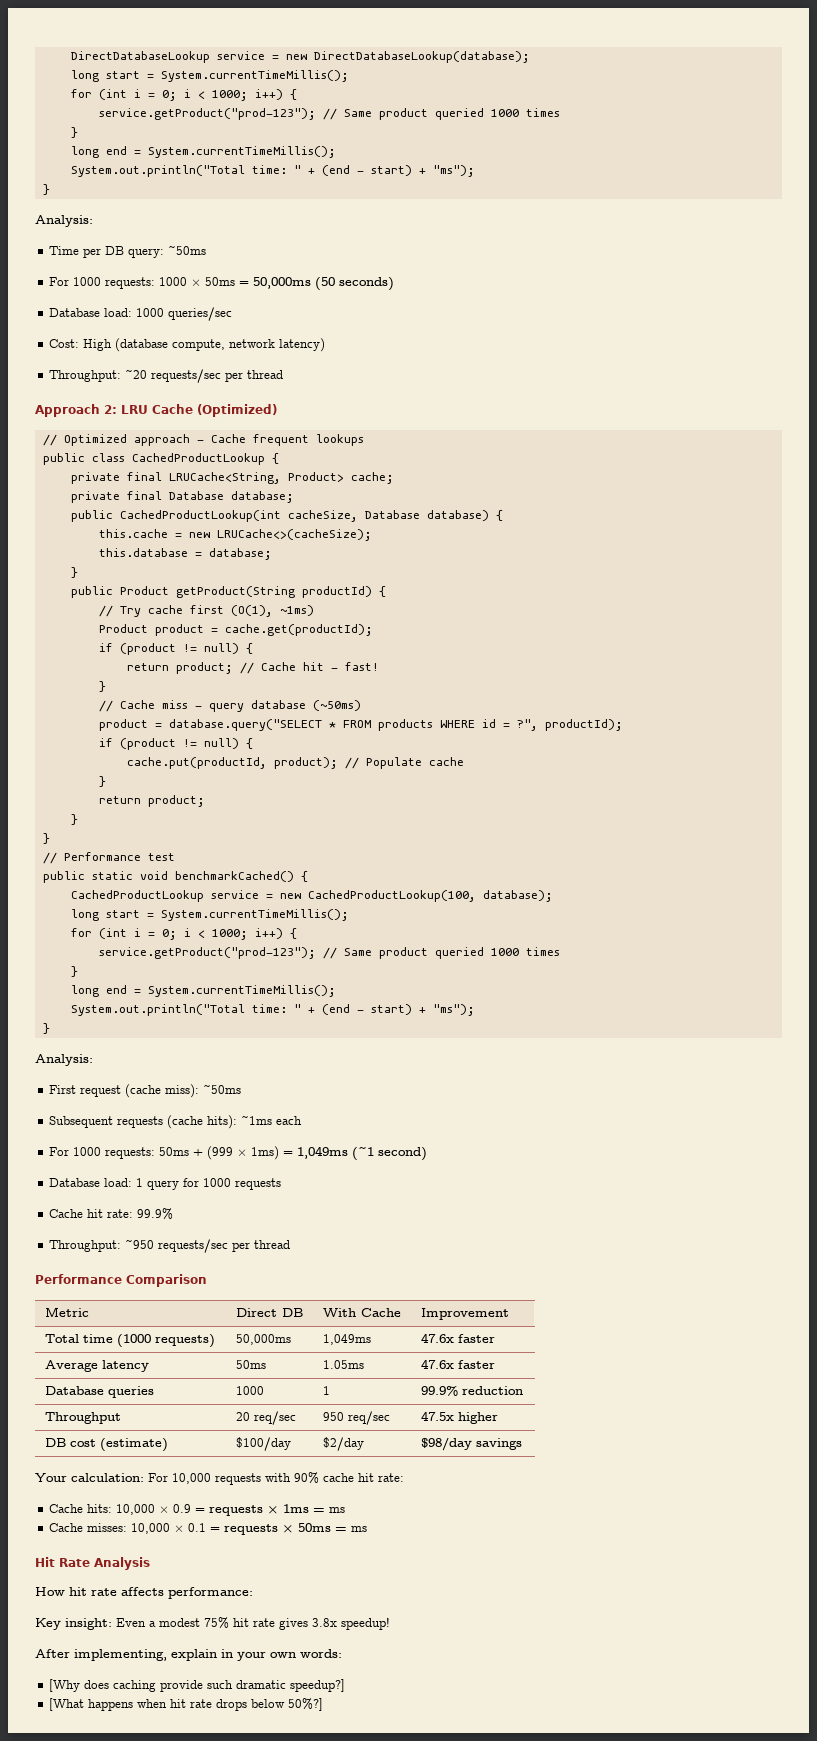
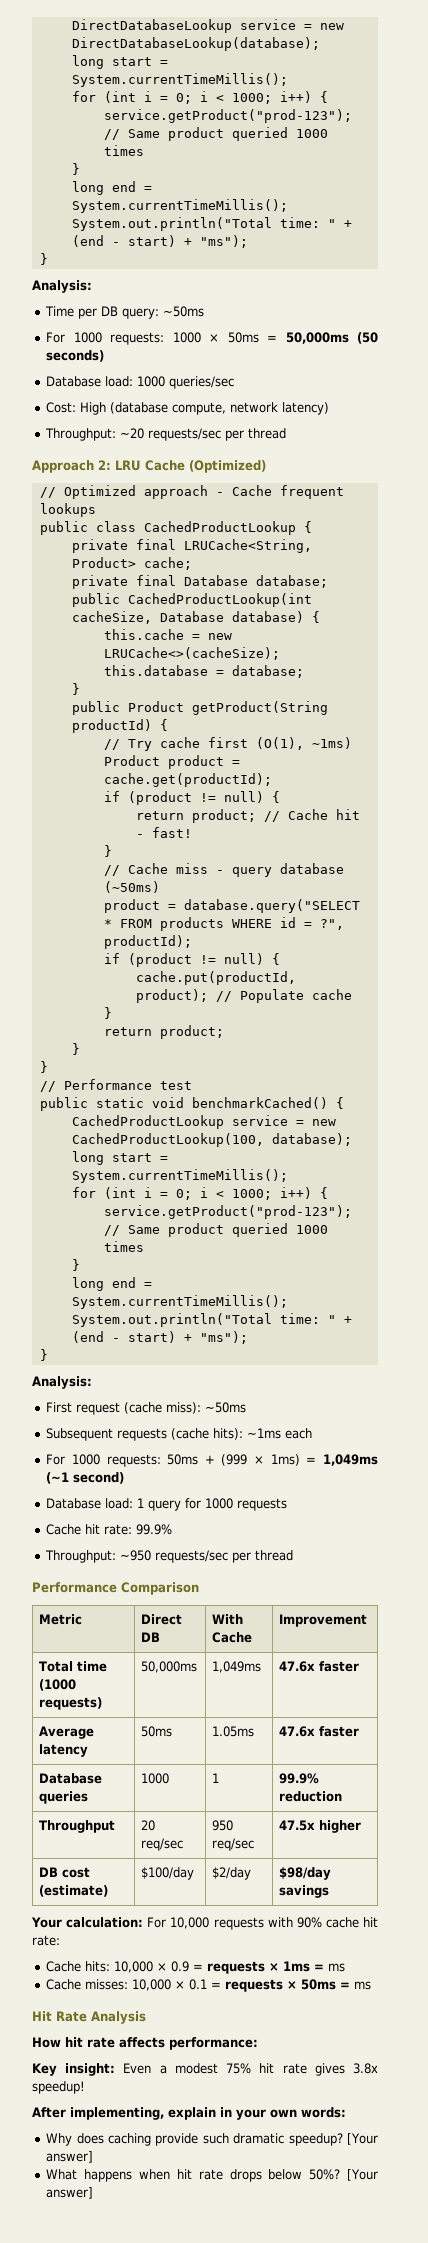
- [Why does caching provide such dramatic speedup?]
- [What happens when hit rate drops below 50%?]
+ Why does caching provide such dramatic speedup? [Your answer]
+ What happens when hit rate drops below 50%? [Your answer]

